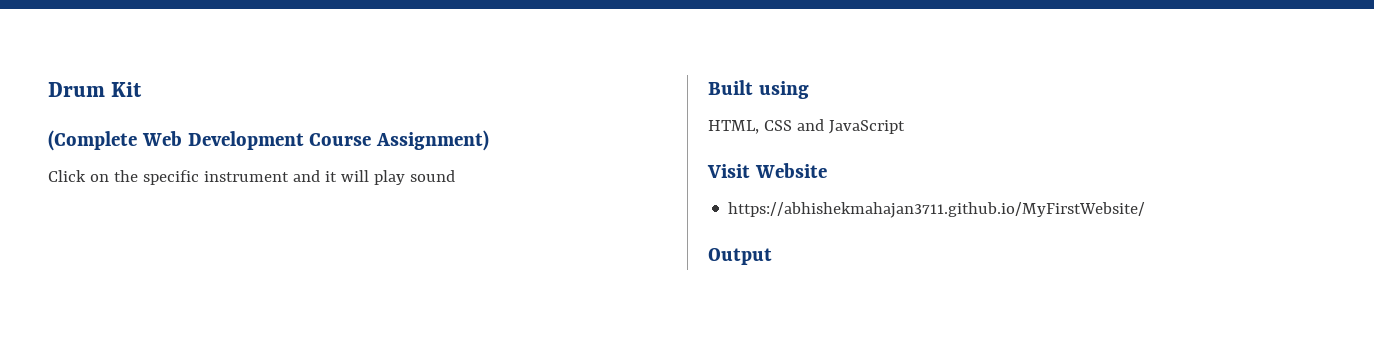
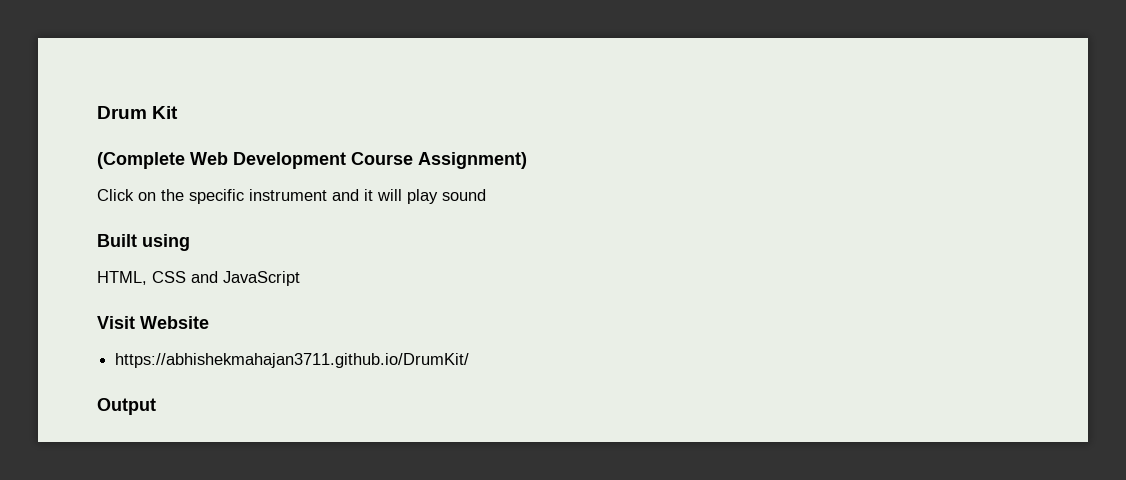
- https://abhishekmahajan3711.github.io/MyFirstWebsite/
+ https://abhishekmahajan3711.github.io/DrumKit/

